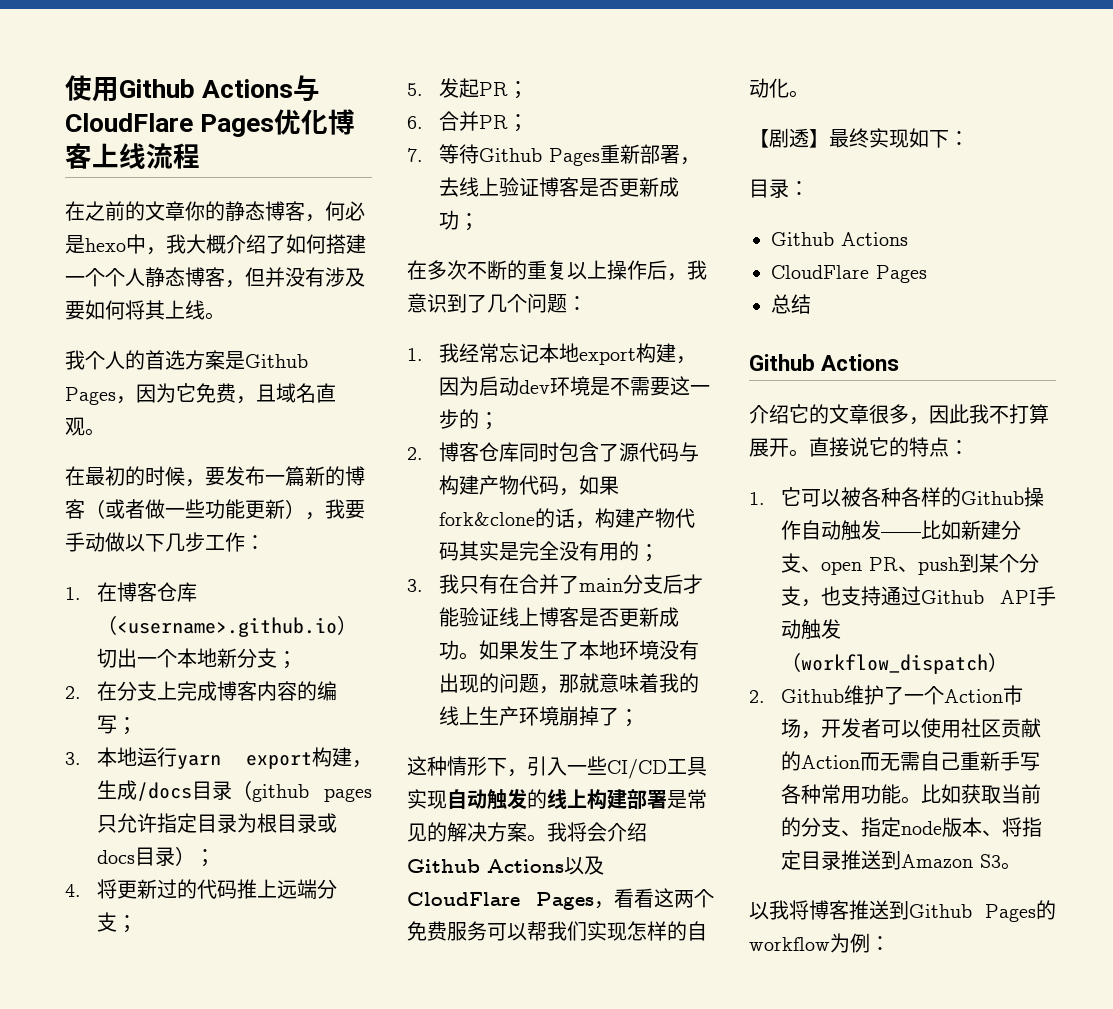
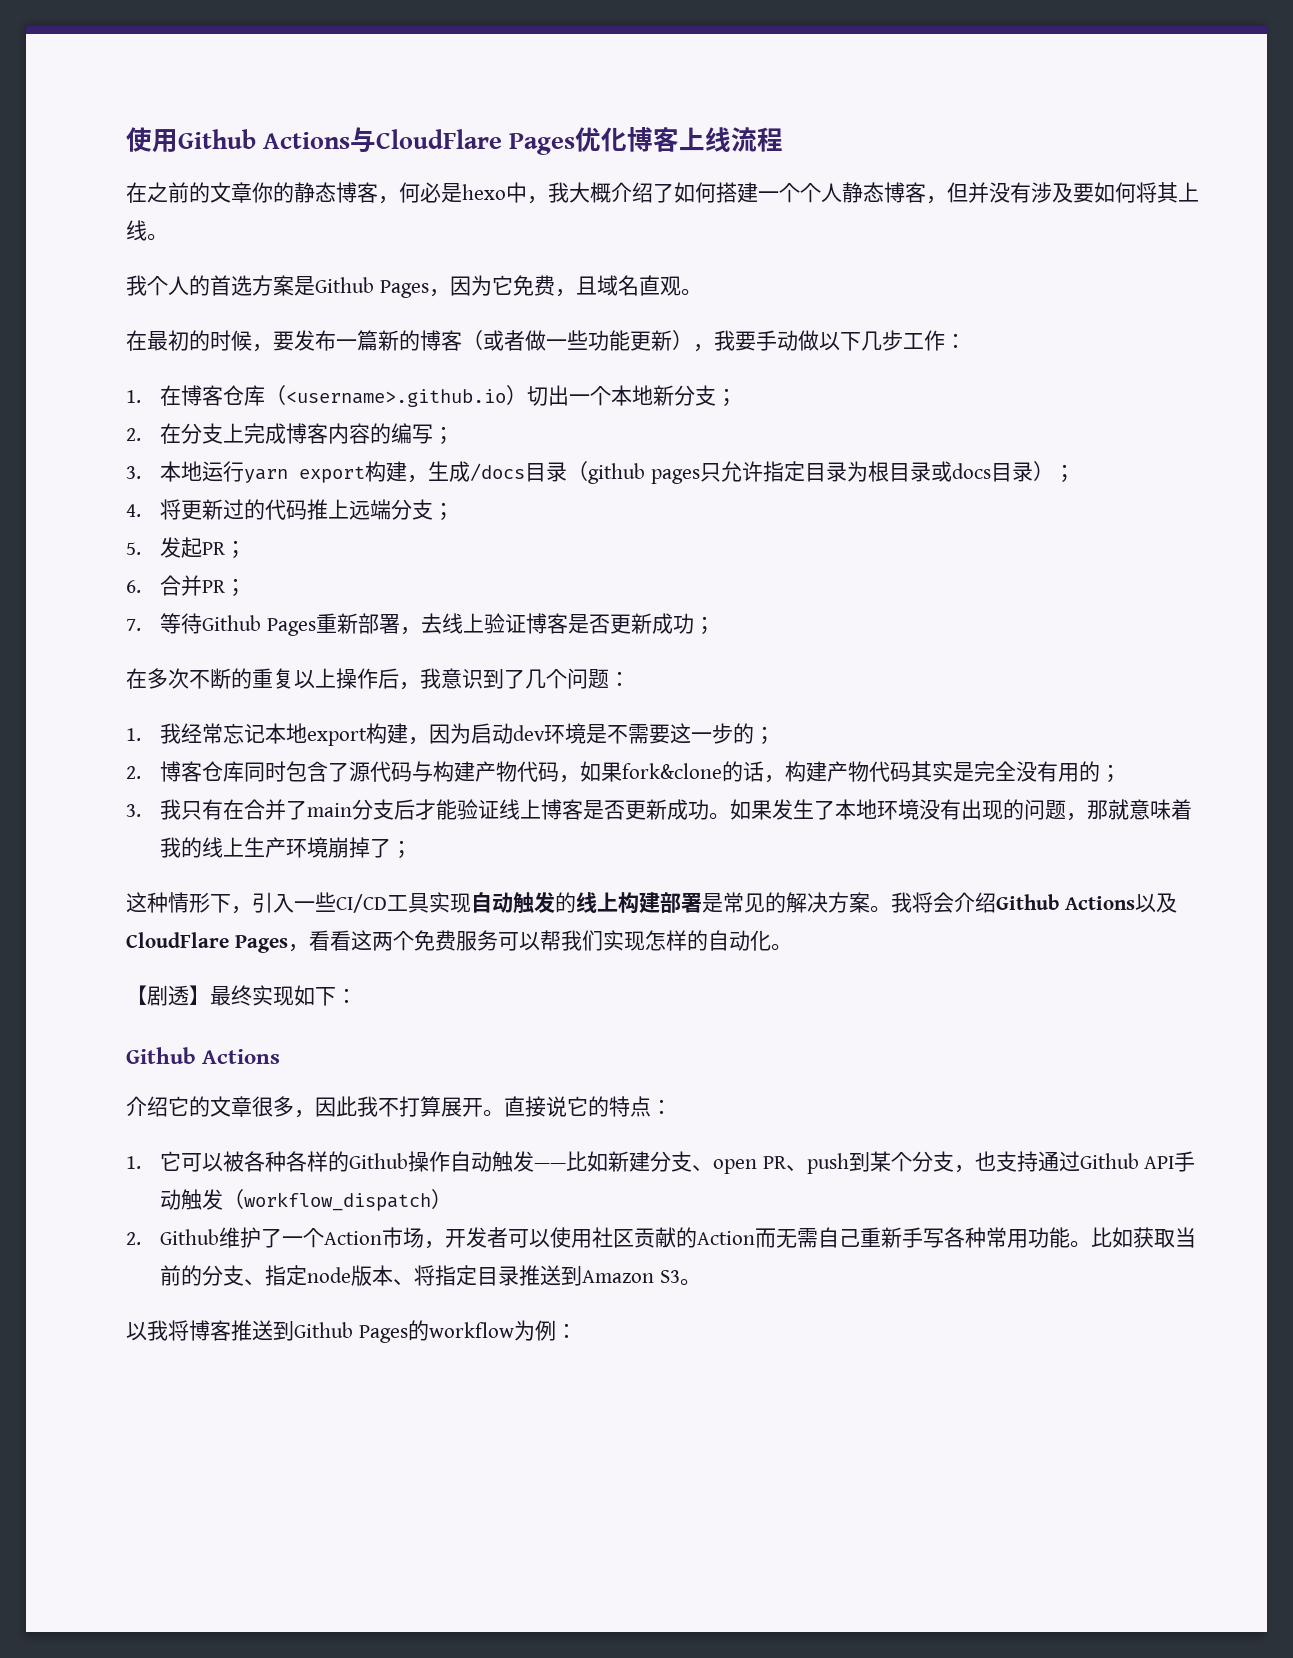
- 目录：
- Github Actions
- CloudFlare Pages
- 总结

